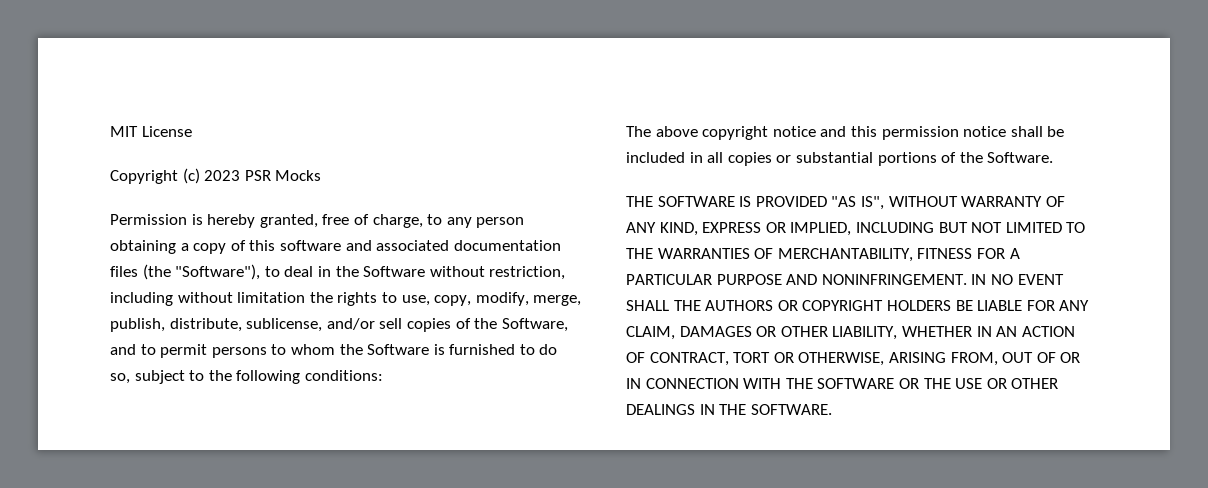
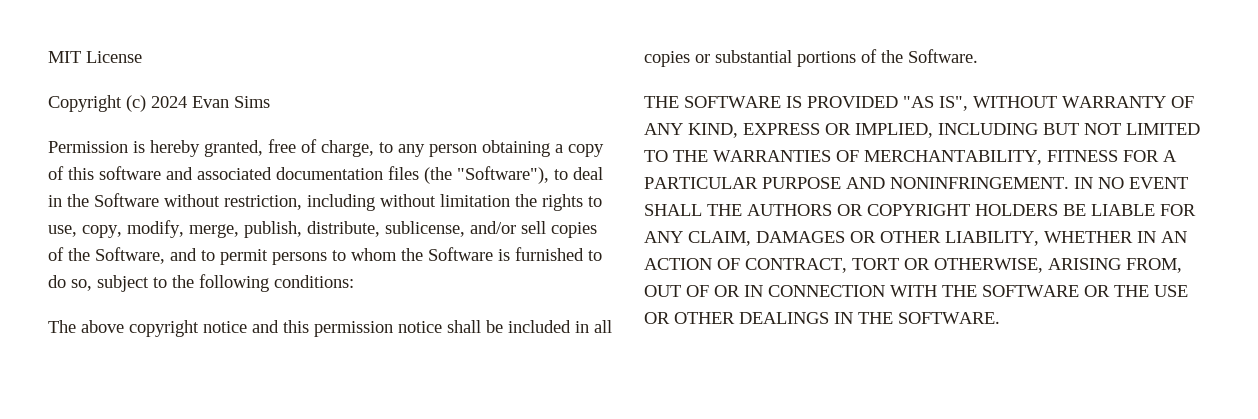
- Copyright (c) 2023 PSR Mocks
+ Copyright (c) 2024 Evan Sims

